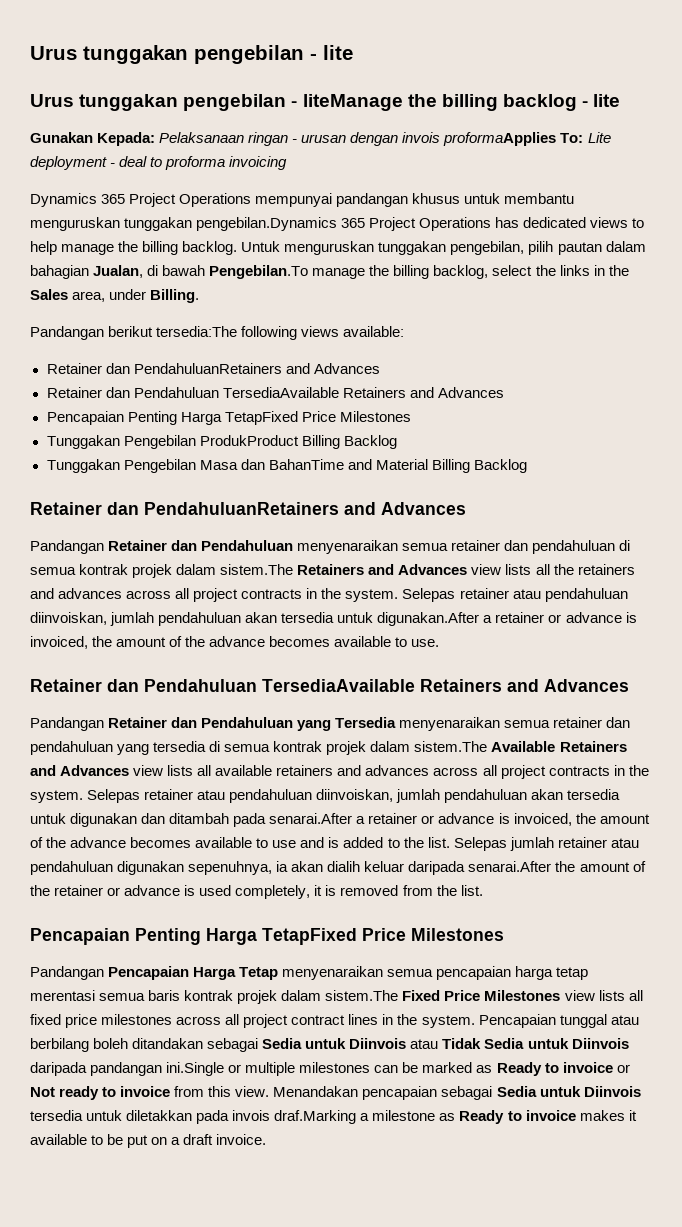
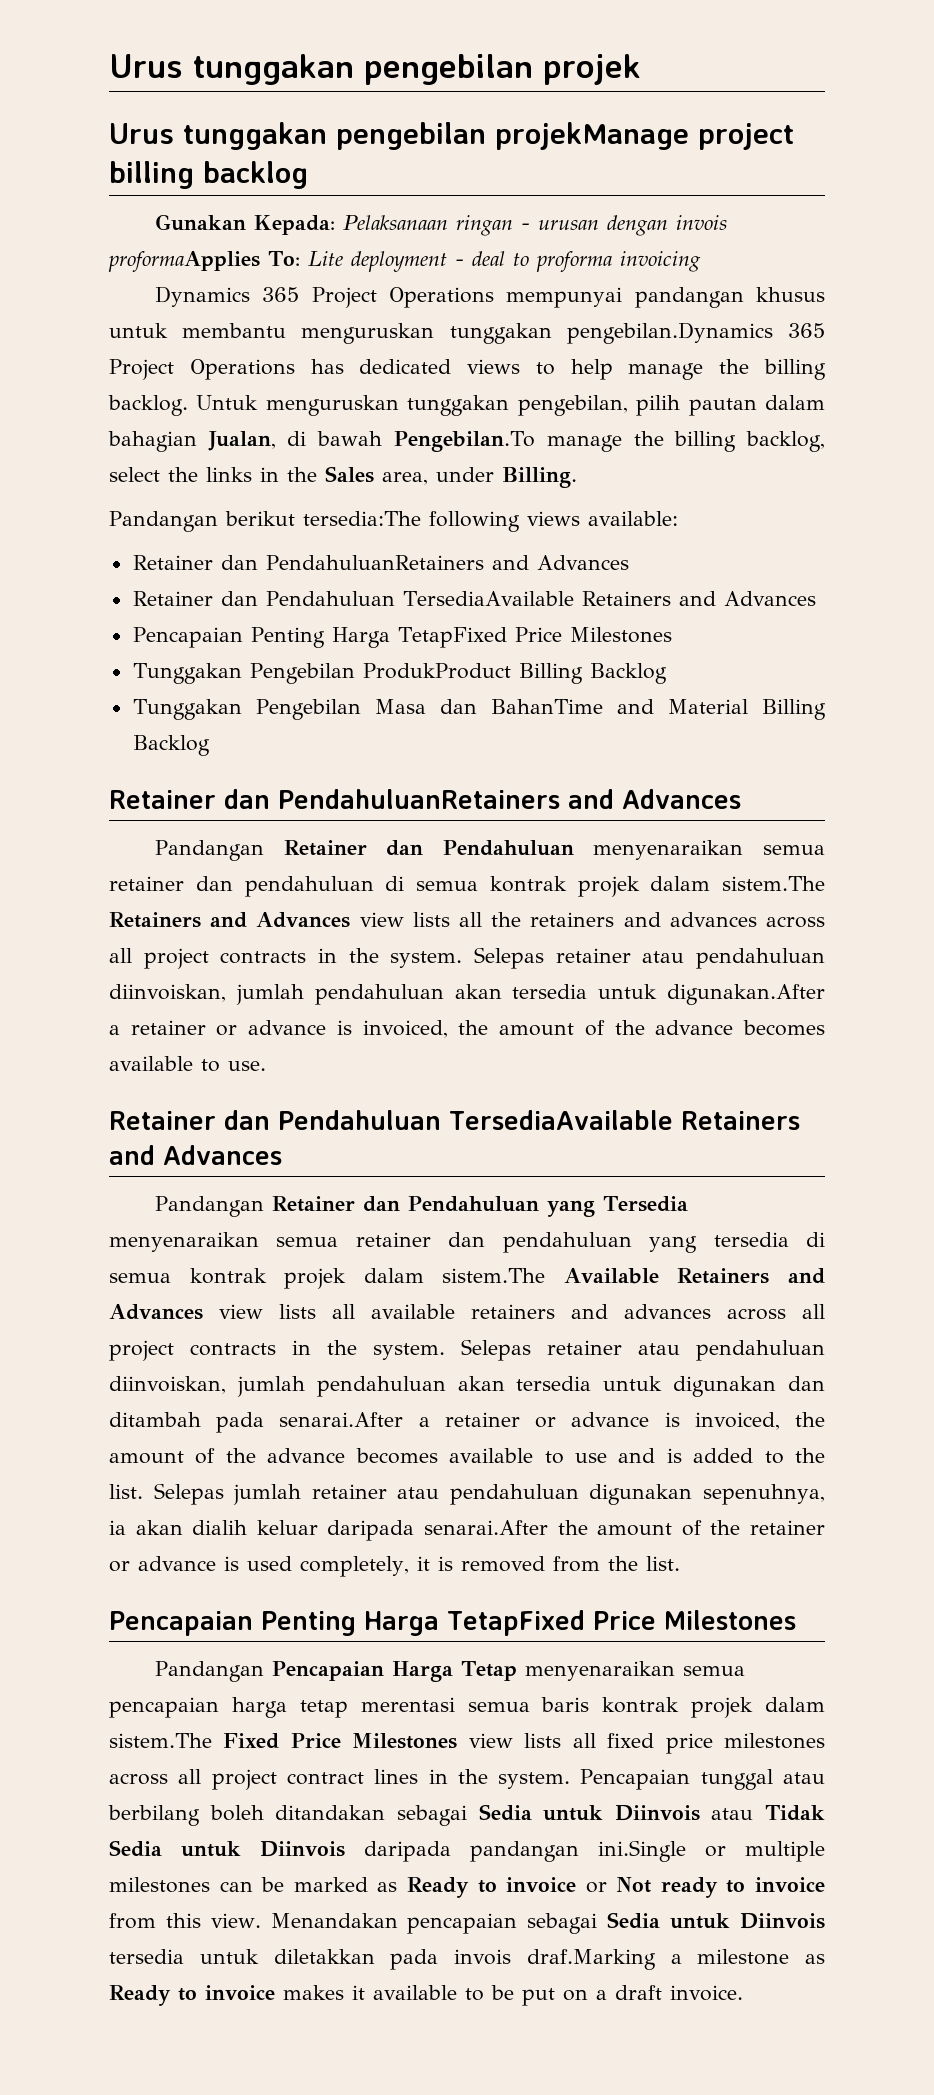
- Urus tunggakan pengebilan - lite
- Urus tunggakan pengebilan - liteManage the billing backlog - lite
+ Urus tunggakan pengebilan projek
+ Urus tunggakan pengebilan projekManage project billing backlog

